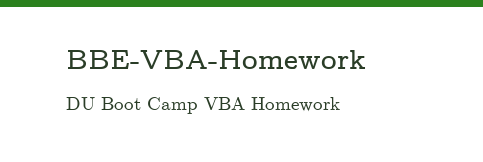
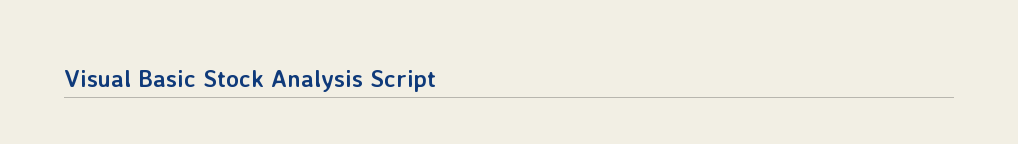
- BBE-VBA-Homework
- DU Boot Camp VBA Homework
+ Visual Basic Stock Analysis Script

